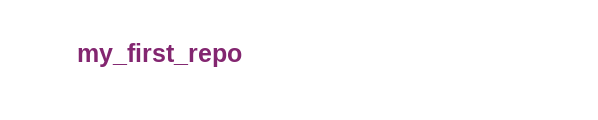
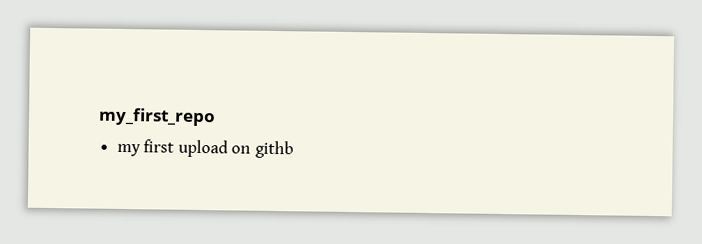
+ my first upload on githb

